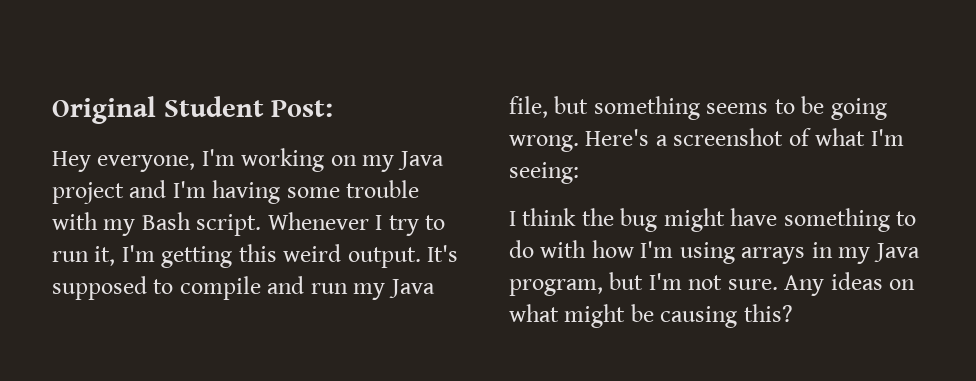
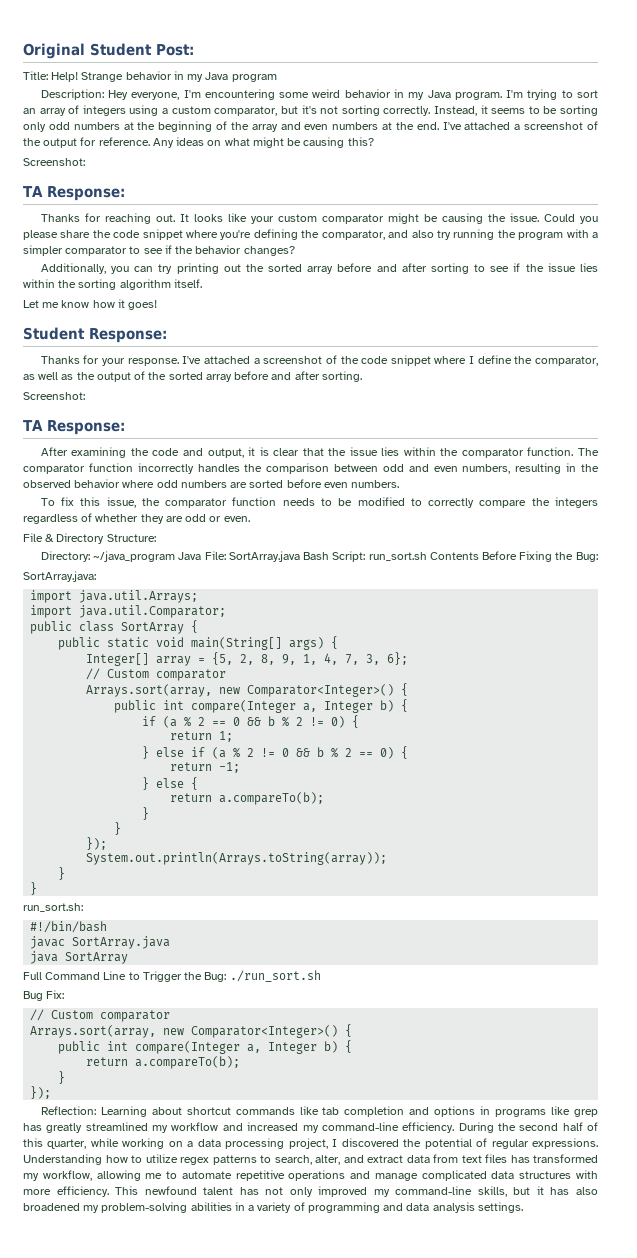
- Hey everyone, I'm working on my Java project and I'm having some trouble with my Bash script. Whenever I try to run it, I'm getting this weird output. It's supposed to compile and run my Java file, but something seems to be going wrong. Here's a screenshot of what I'm seeing:
- I think the bug might have something to do with how I'm using arrays in my Java program, but I'm not sure.
+ Title: Help! Strange behavior in my Java program
+ Description: Hey everyone, I'm encountering some weird behavior in my Java program. I'm trying to sort an array of integers using a custom comparator, but it's not sorting correctly. Instead, it seems to be sorting only odd numbers at the beginning of the array and even numbers at the end. I've attached a screenshot of the output for reference.
  Any ideas on what might be causing this?
+ Screenshot:
+ TA Response:
+ Thanks for reaching out. It looks like your custom comparator might be causing the issue. Could you please share the code snippet where you're defining the comparator, and also try running the program with a simpler comparator to see if the behavior changes?
+ Additionally, you can try printing out the sorted array before and after sorting to see if the issue lies within the sorting algorithm itself.
+ Let me know how it goes!
+ Student Response:
+ Thanks for your response. I've attached a screenshot of the code snippet where I define the comparator, as well as the output of the sorted array before and after sorting.
+ Screenshot:
+ TA Response:
+ After examining the code and output, it is clear that the issue lies within the comparator function. The comparator function incorrectly handles the comparison between odd and even numbers, resulting in the observed behavior where odd numbers are sorted before even numbers.
+ To fix this issue, the comparator function needs to be modified to correctly compare the integers regardless of whether they are odd or even.
+ File & Directory Structure:
+ Directory: ~/java_program Java File: SortArray.java Bash Script: run_sort.sh Contents Before Fixing the Bug:
+ SortArray.java:
+ import java.util.Arrays;
+ import java.util.Comparator;
+ public class SortArray {
+ public static void main(String[] args) {
+ Integer[] array = {5, 2, 8, 9, 1, 4, 7, 3, 6};
+ // Custom comparator
+ Arrays.sort(array, new Comparator<Integer>() {
+ public int compare(Integer a, Integer b) {
+ if (a % 2 == 0 && b % 2 != 0) {
+ return 1;
+ } else if (a % 2 != 0 && b % 2 == 0) {
+ return -1;
+ } else {
+ return a.compareTo(b);
+ }
+ }
+ });
+ System.out.println(Arrays.toString(array));
+ }
+ }
+ run_sort.sh:
+ #!/bin/bash
+ javac SortArray.java
+ java SortArray
+ Full Command Line to Trigger the Bug: ./run_sort.sh
+ Bug Fix:
+ // Custom comparator
+ Arrays.sort(array, new Comparator<Integer>() {
+ public int compare(Integer a, Integer b) {
+ return a.compareTo(b);
+ }
+ });
+ Reflection: Learning about shortcut commands like tab completion and options in programs like grep has greatly streamlined my workflow and increased my command-line efficiency. During the second half of this quarter, while working on a data processing project, I discovered the potential of regular expressions. Understanding how to utilize regex patterns to search, alter, and extract data from text files has transformed my workflow, allowing me to automate repetitive operations and manage complicated data structures with more efficiency. This newfound talent has not only improved my command-line skills, but it has also broadened my problem-solving abilities in a variety of programming and data analysis settings.

